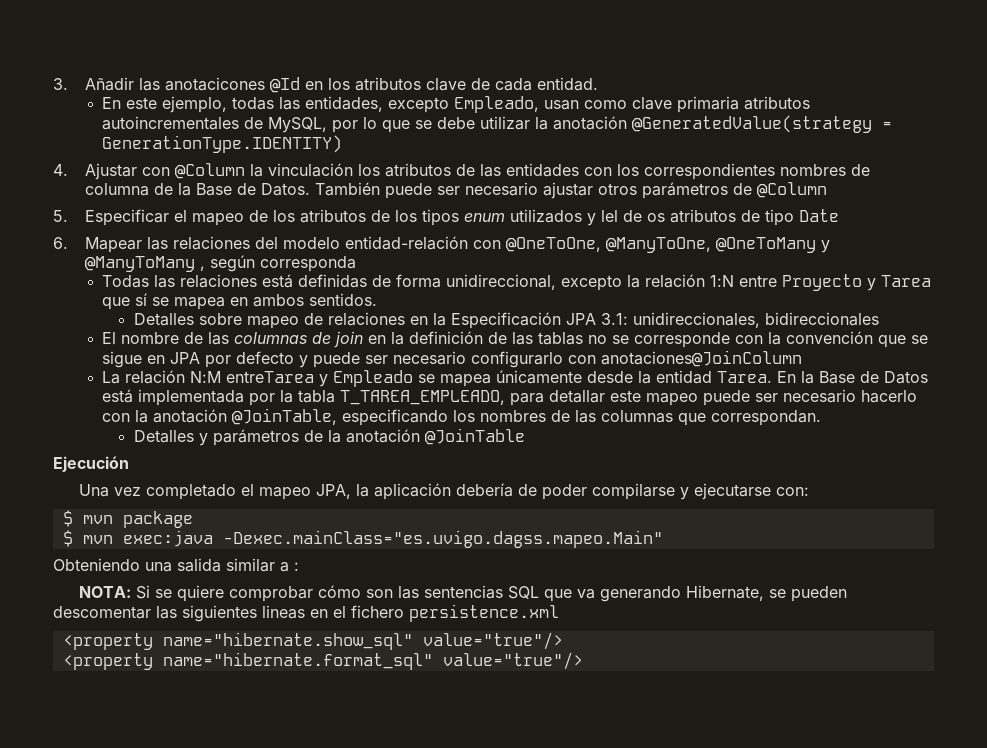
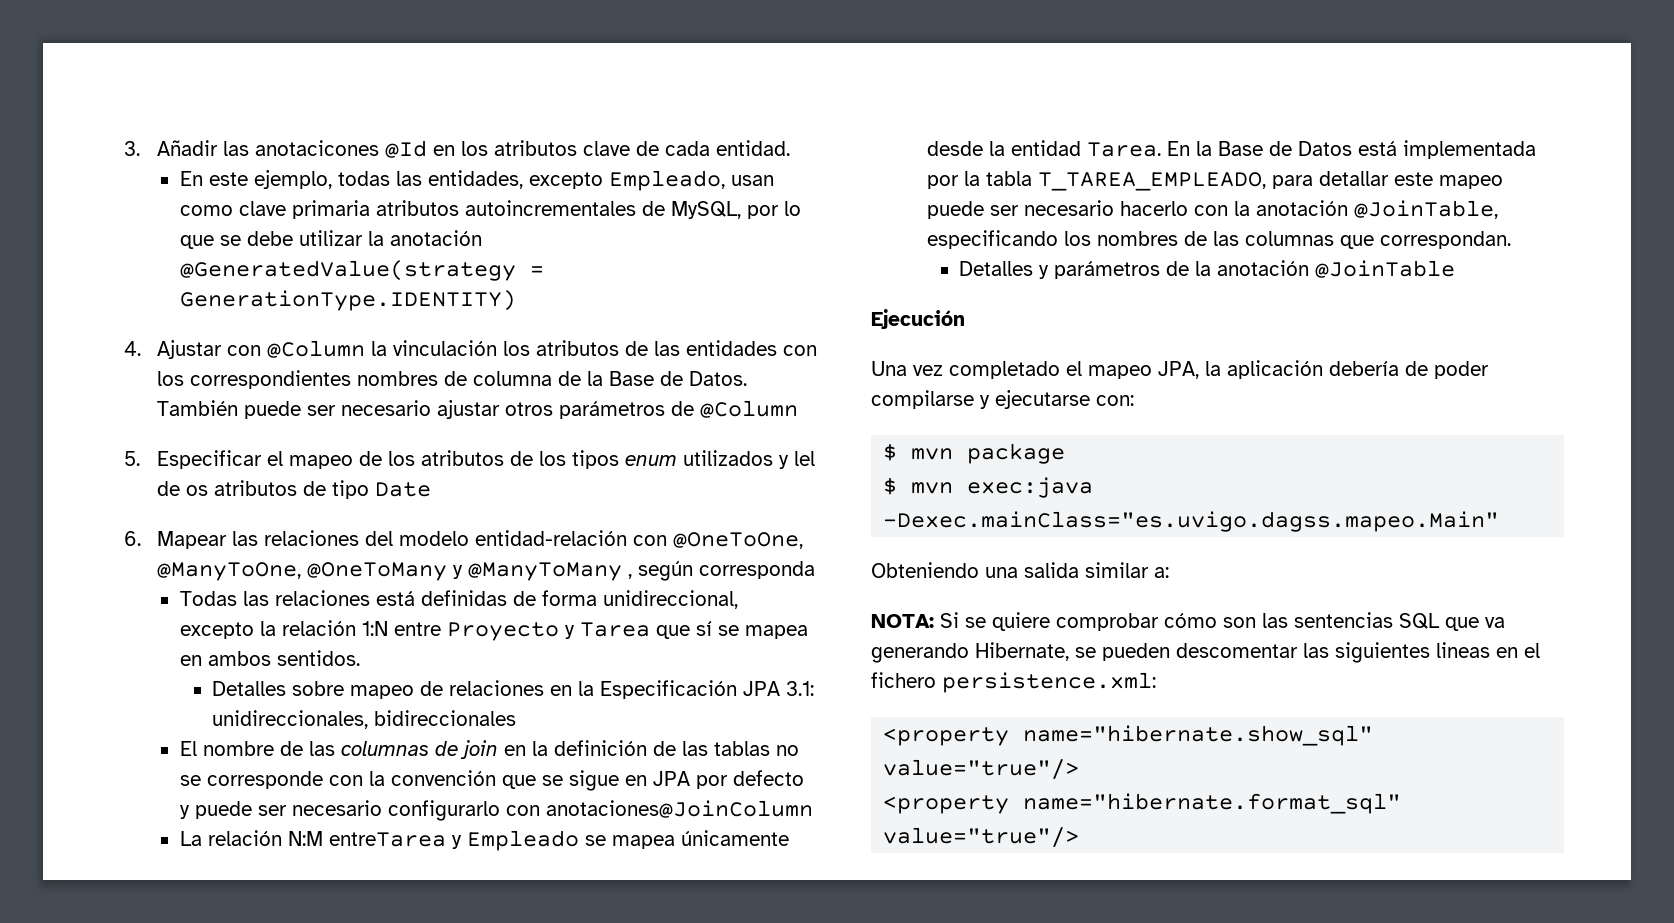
- Obteniendo una salida similar a :
+ Obteniendo una salida similar a:
- NOTA: Si se quiere comprobar cómo son las sentencias SQL que va generando Hibernate, se pueden descomentar las siguientes lineas en el fichero persistence.xml
+ NOTA: Si se quiere comprobar cómo son las sentencias SQL que va generando Hibernate, se pueden descomentar las siguientes lineas en el fichero persistence.xml:

